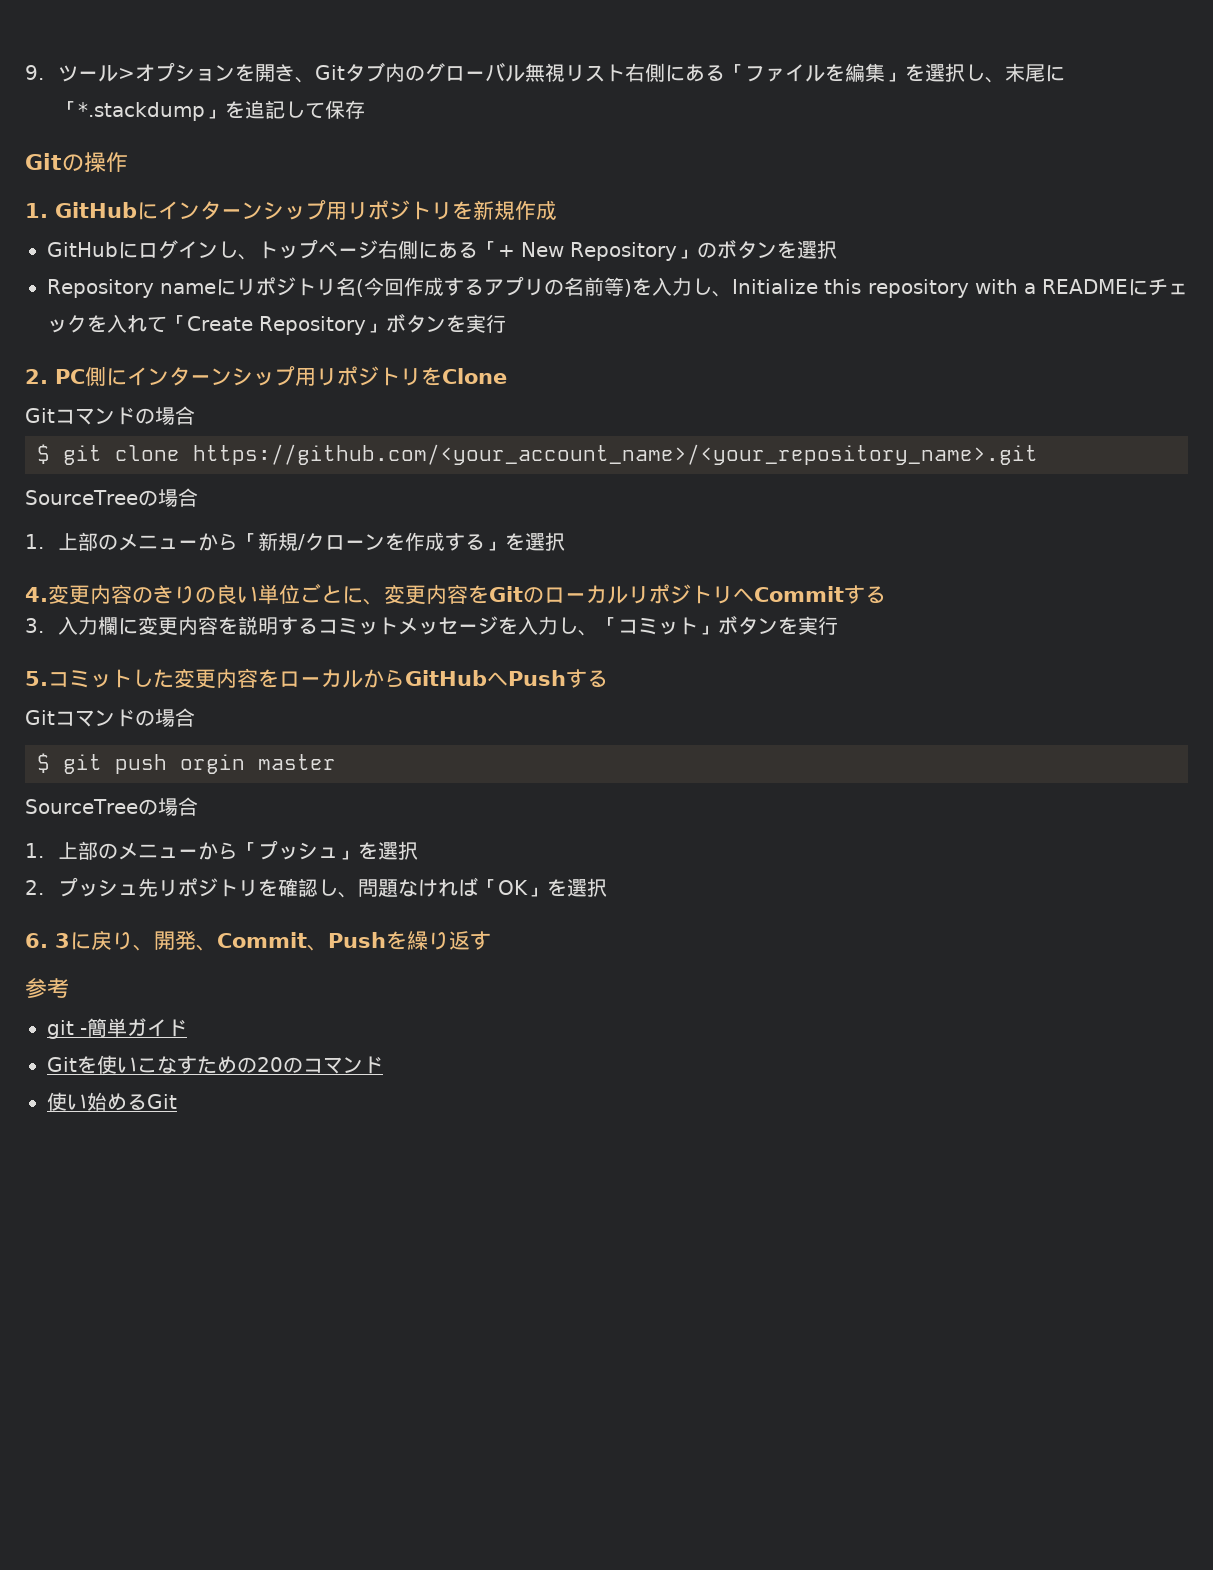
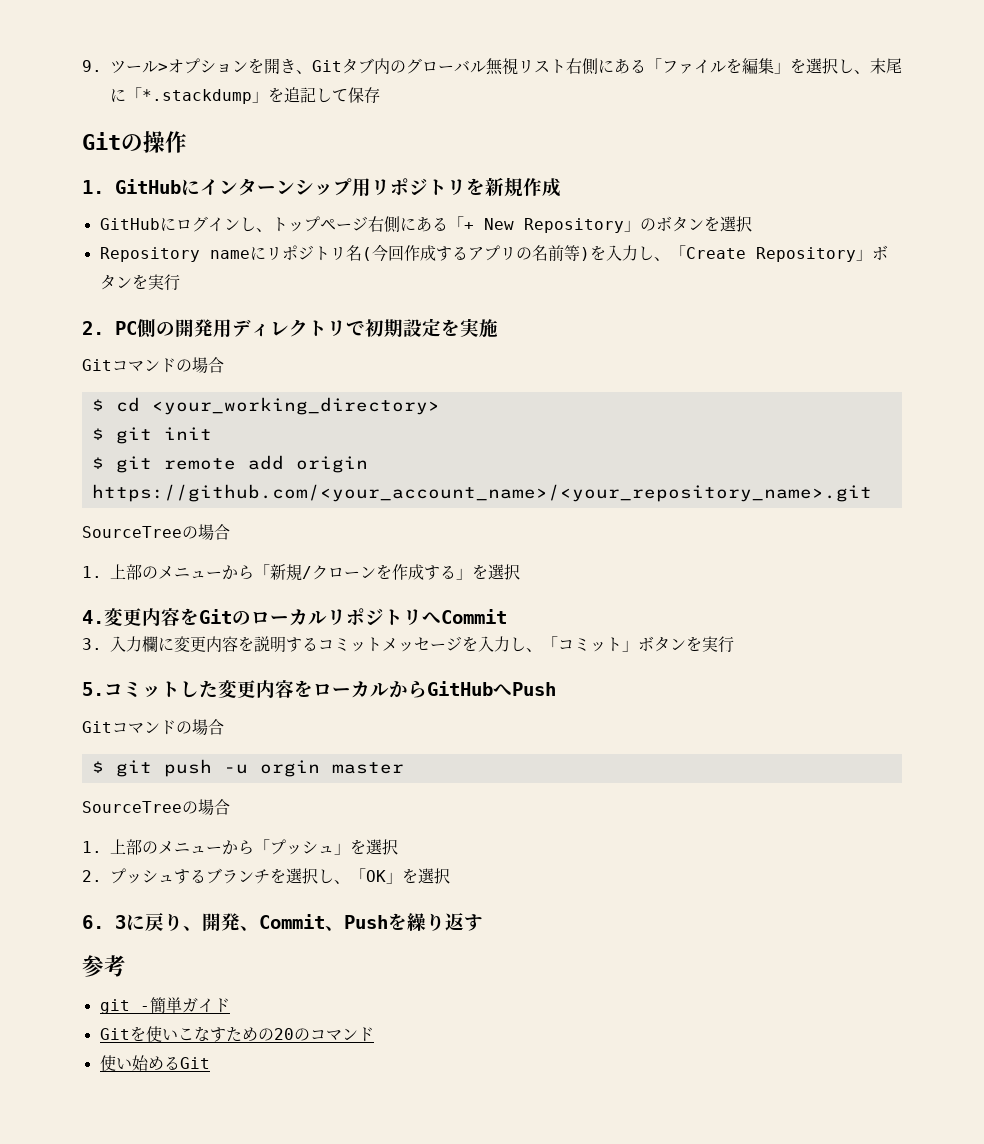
- Repository nameにリポジトリ名(今回作成するアプリの名前等)を入力し、Initialize this repository with a READMEにチェックを入れて「Create Repository」ボタンを実行
+ Repository nameにリポジトリ名(今回作成するアプリの名前等)を入力し、「Create Repository」ボタンを実行
- 2. PC側にインターンシップ用リポジトリをClone
+ 2. PC側の開発用ディレクトリで初期設定を実施
  Gitコマンドの場合
- $ git clone https://github.com/<your_account_name>/<your_repository_name>.git
+ $ cd <your_working_directory>
+ $ git init
+ $ git remote add origin https://github.com/<your_account_name>/<your_repository_name>.git
- 4.変更内容のきりの良い単位ごとに、変更内容をGitのローカルリポジトリへCommitする
+ 4.変更内容をGitのローカルリポジトリへCommit
- 5.コミットした変更内容をローカルからGitHubへPushする
+ 5.コミットした変更内容をローカルからGitHubへPush
- $ git push orgin master
+ $ git push -u orgin master
- 2.プッシュ先リポジトリを確認し、問題なければ「OK」を選択
+ 2.プッシュするブランチを選択し、「OK」を選択

